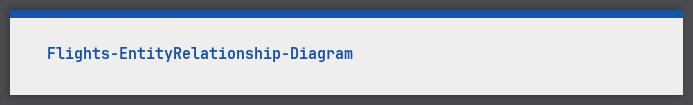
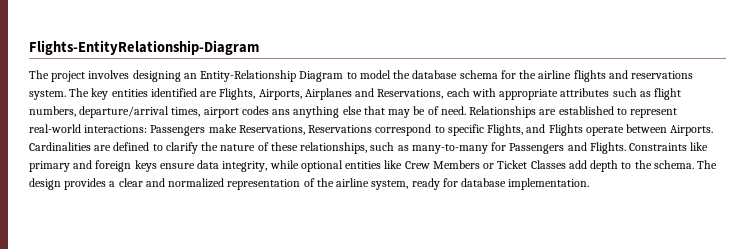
+ The project involves designing an Entity-Relationship Diagram to model the database schema for the airline flights and reservations system. The key entities identified are Flights, Airports, Airplanes and Reservations, each with appropriate attributes such as flight numbers, departure/arrival times, airport codes ans anything else that may be of need. Relationships are established to represent real-world interactions: Passengers make Reservations, Reservations correspond to specific Flights, and Flights operate between Airports. Cardinalities are defined to clarify the nature of these relationships, such as many-to-many for Passengers and Flights. Constraints like primary and foreign keys ensure data integrity, while optional entities like Crew Members or Ticket Classes add depth to the schema. The design provides a clear and normalized representation of the airline system, ready for database implementation.

